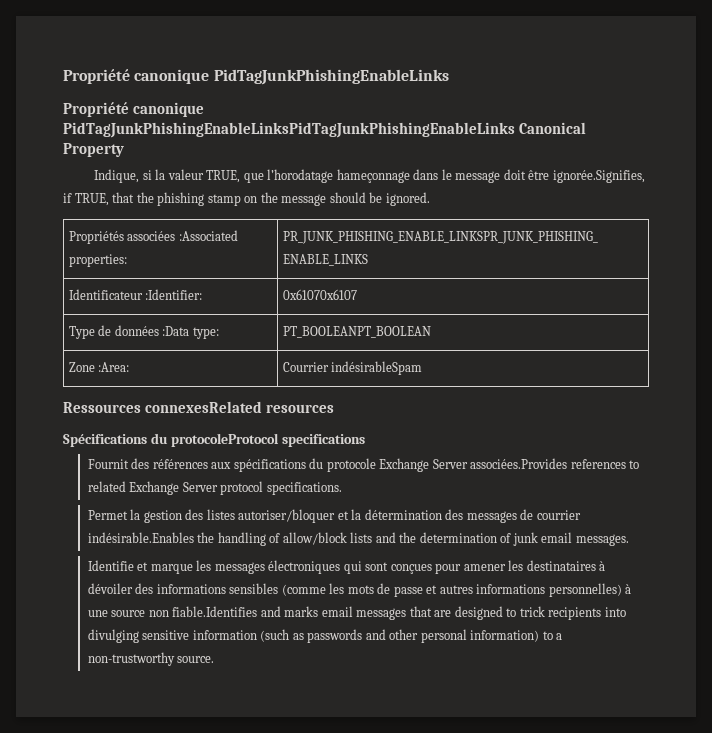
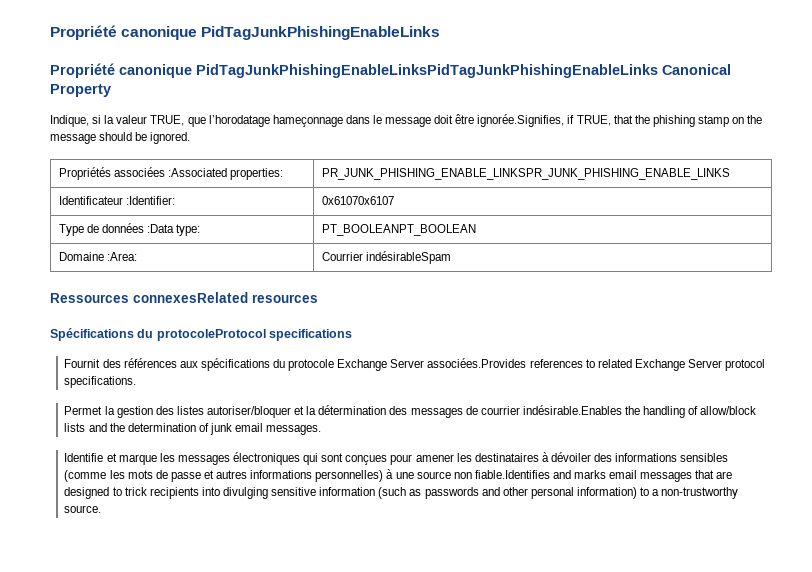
- Zone :Area: | Courrier indésirableSpam
+ Domaine :Area: | Courrier indésirableSpam

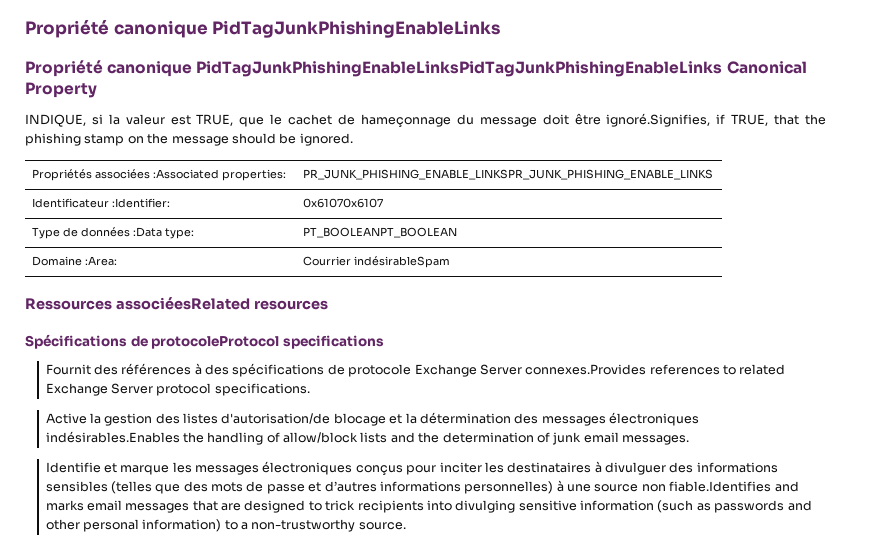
- Indique, si la valeur TRUE, que l’horodatage hameçonnage dans le message doit être ignorée.Signifies, if TRUE, that the phishing stamp on the message should be ignored.
+ INDIQUE, si la valeur est TRUE, que le cachet de hameçonnage du message doit être ignoré.Signifies, if TRUE, that the phishing stamp on the message should be ignored.
- Ressources connexesRelated resources
+ Ressources associéesRelated resources
- Spécifications du protocoleProtocol specifications
+ Spécifications de protocoleProtocol specifications
- Fournit des références aux spécifications du protocole Exchange Server associées.Provides references to related Exchange Server protocol specifications.
+ Fournit des références à des spécifications de protocole Exchange Server connexes.Provides references to related Exchange Server protocol specifications.
- Permet la gestion des listes autoriser/bloquer et la détermination des messages de courrier indésirable.Enables the handling of allow/block lists and the determination of junk email messages.
+ Active la gestion des listes d'autorisation/de blocage et la détermination des messages électroniques indésirables.Enables the handling of allow/block lists and the determination of junk email messages.
- Identifie et marque les messages électroniques qui sont conçues pour amener les destinataires à dévoiler des informations sensibles (comme les mots de passe et autres informations personnelles) à une source non fiable.Identifies and marks email messages that are designed to trick recipients into divulging sensitive information (such as passwords and other personal information) to a non-trustworthy source.
+ Identifie et marque les messages électroniques conçus pour inciter les destinataires à divulguer des informations sensibles (telles que des mots de passe et d’autres informations personnelles) à une source non fiable.Identifies and marks email messages that are designed to trick recipients into divulging sensitive information (such as passwords and other personal information) to a non-trustworthy source.

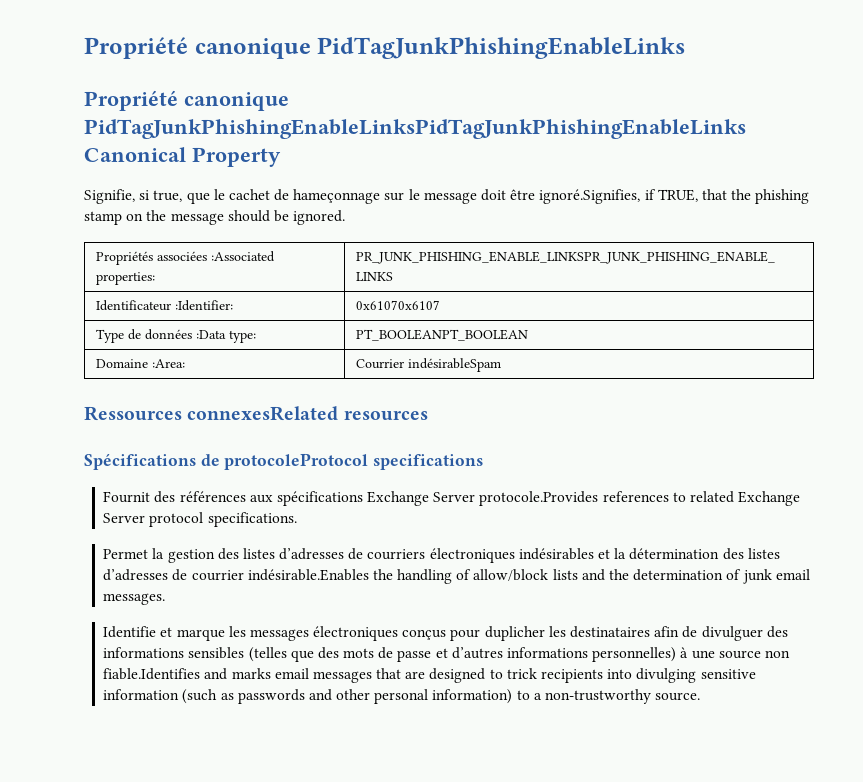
- INDIQUE, si la valeur est TRUE, que le cachet de hameçonnage du message doit être ignoré.Signifies, if TRUE, that the phishing stamp on the message should be ignored.
+ Signifie, si true, que le cachet de hameçonnage sur le message doit être ignoré.Signifies, if TRUE, that the phishing stamp on the message should be ignored.
- Ressources associéesRelated resources
+ Ressources connexesRelated resources
- Fournit des références à des spécifications de protocole Exchange Server connexes.Provides references to related Exchange Server protocol specifications.
+ Fournit des références aux spécifications Exchange Server protocole.Provides references to related Exchange Server protocol specifications.
- Active la gestion des listes d'autorisation/de blocage et la détermination des messages électroniques indésirables.Enables the handling of allow/block lists and the determination of junk email messages.
+ Permet la gestion des listes d’adresses de courriers électroniques indésirables et la détermination des listes d’adresses de courrier indésirable.Enables the handling of allow/block lists and the determination of junk email messages.
- Identifie et marque les messages électroniques conçus pour inciter les destinataires à divulguer des informations sensibles (telles que des mots de passe et d’autres informations personnelles) à une source non fiable.Identifies and marks email messages that are designed to trick recipients into divulging sensitive information (such as passwords and other personal information) to a non-trustworthy source.
+ Identifie et marque les messages électroniques conçus pour duplicher les destinataires afin de divulguer des informations sensibles (telles que des mots de passe et d’autres informations personnelles) à une source non fiable.Identifies and marks email messages that are designed to trick recipients into divulging sensitive information (such as passwords and other personal information) to a non-trustworthy source.

